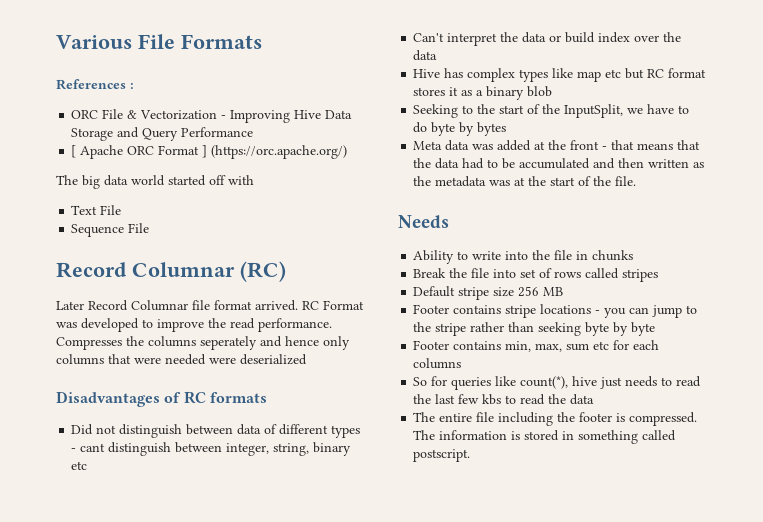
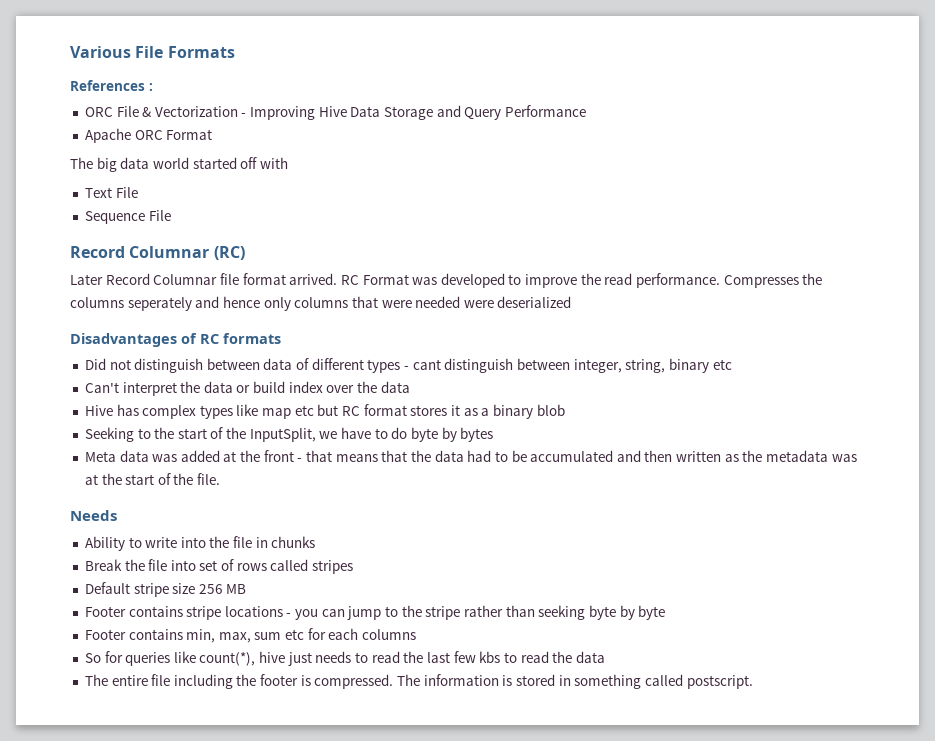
- [ Apache ORC Format ] (https://orc.apache.org/)
+ Apache ORC Format

